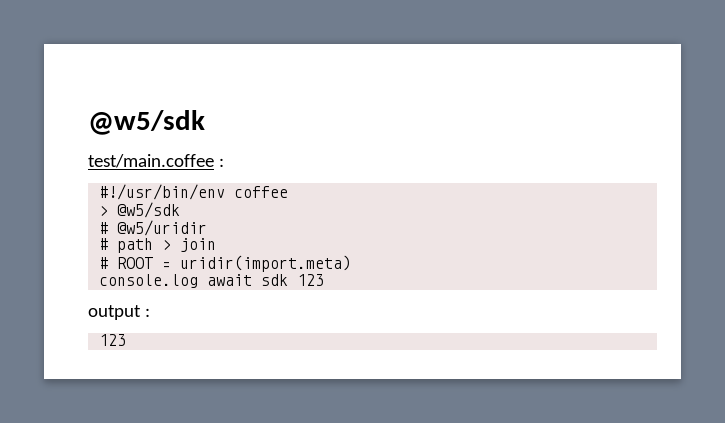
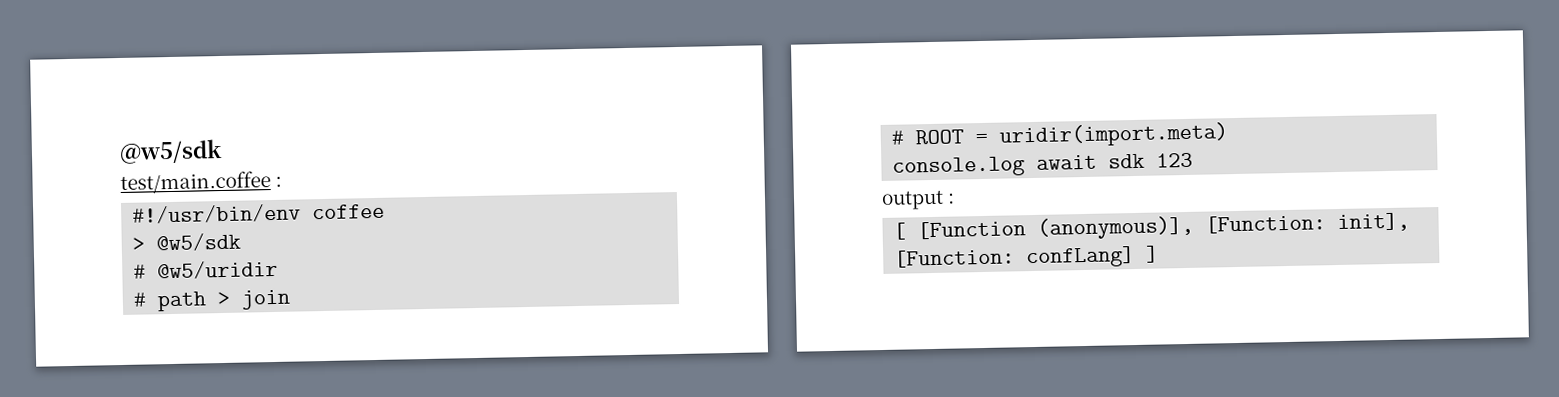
  output :
- 123
+ [ [Function (anonymous)], [Function: init], [Function: confLang] ]

